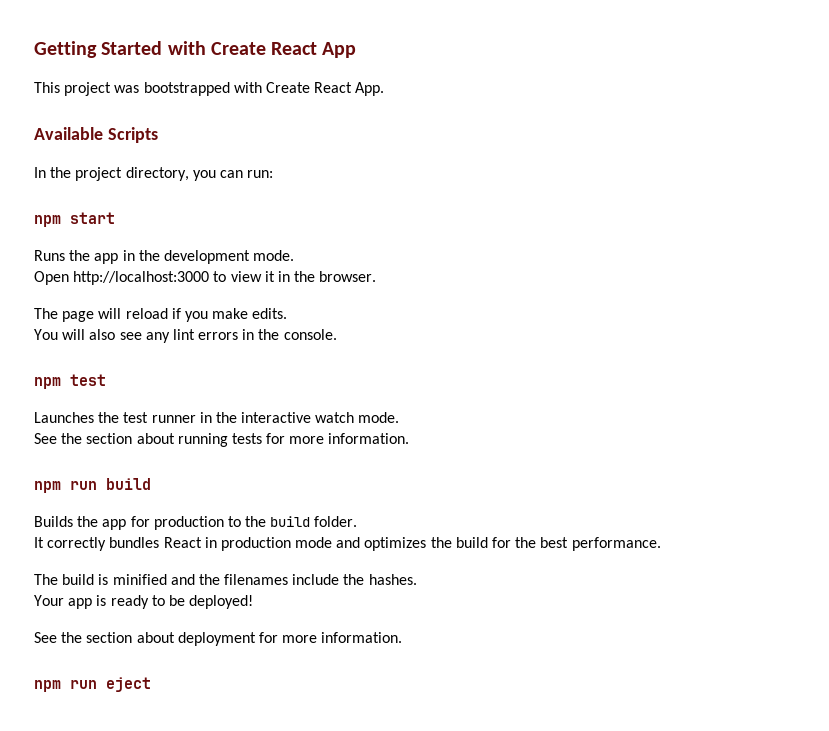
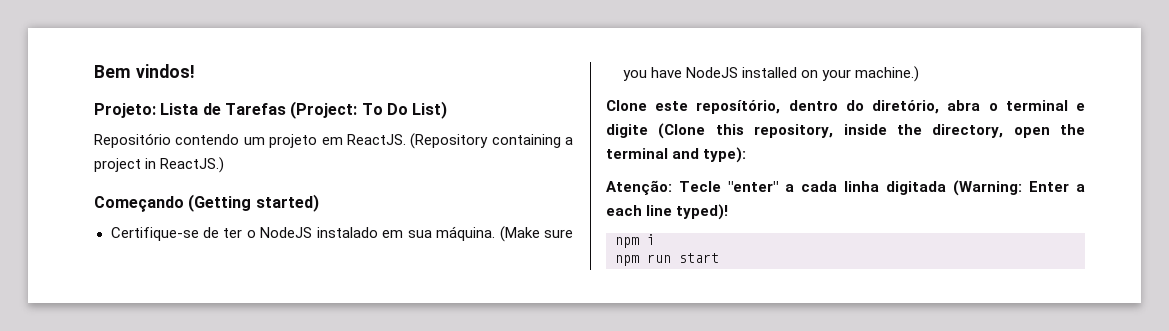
- Getting Started with Create React App
- This project was bootstrapped with Create React App.
- Available Scripts
- In the project directory, you can run:
- npm start
- Runs the app in the development mode.
- Open http://localhost:3000 to view it in the browser.
- The page will reload if you make edits.
- You will also see any lint errors in the console.
- npm test
- Launches the test runner in the interactive watch mode.
- See the section about running tests for more information.
- npm run build
- Builds the app for production to the build folder.
- It correctly bundles React in production mode and optimizes the build for the best performance.
- The build is minified and the filenames include the hashes.
- Your app is ready to be deployed!
- See the section about deployment for more information.
- npm run eject
+ Bem vindos!
+ Projeto: Lista de Tarefas (Project: To Do List)
+ Repositório contendo um projeto em ReactJS. (Repository containing a project in ReactJS.)
+ Começando (Getting started)
+ Certifique-se de ter o NodeJS instalado em sua máquina. (Make sure you have NodeJS installed on your machine.)
+ Clone este reposítório, dentro do diretório, abra o terminal e digite (Clone this repository, inside the directory, open the terminal and type):
+ Atenção: Tecle "enter" a cada linha digitada (Warning: Enter a each line typed)!
+ npm i
+ npm run start

